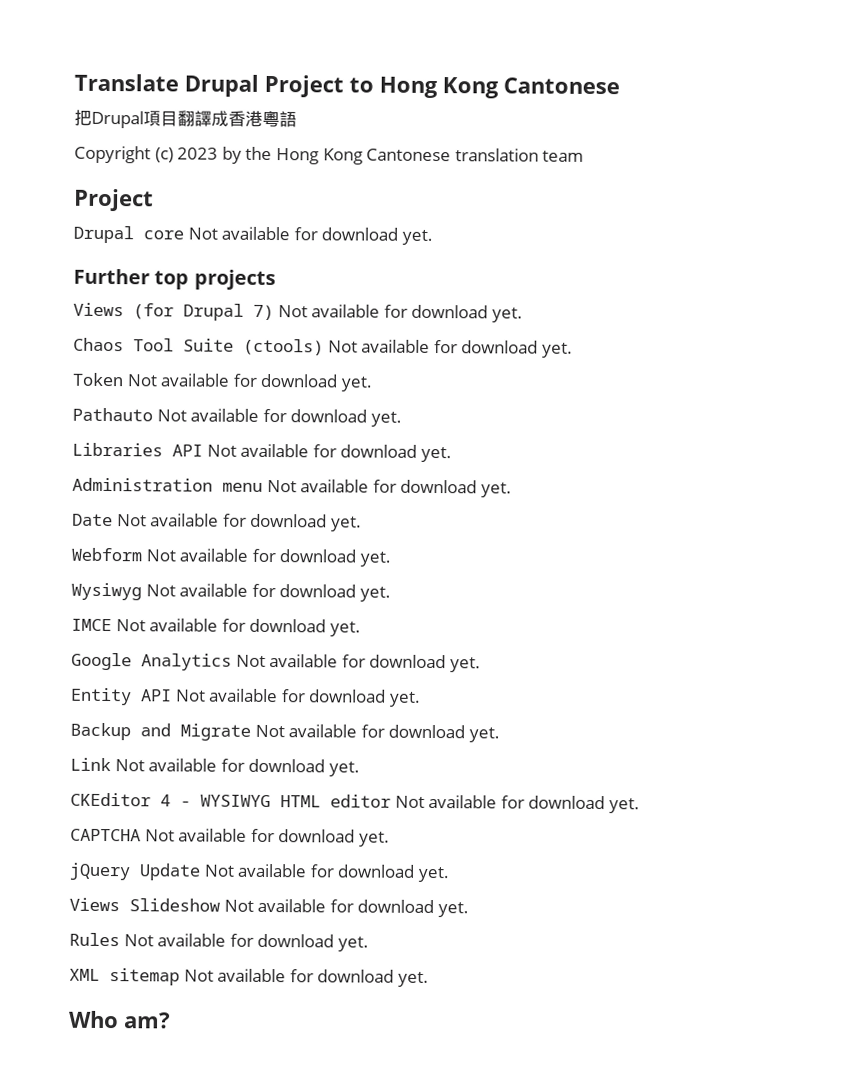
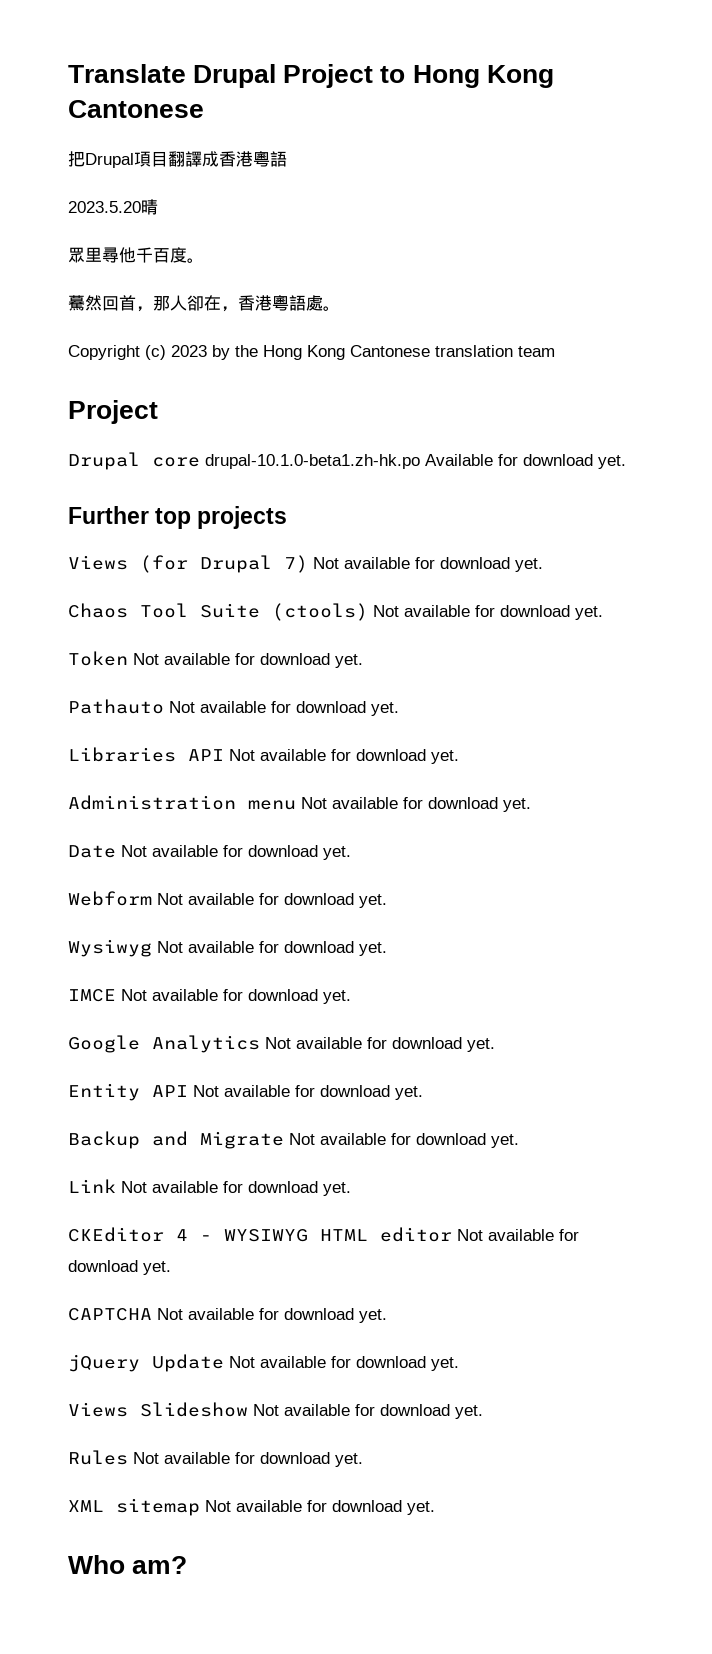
+ 2023.5.20晴
+ 眾里尋他千百度。
+ 驀然回首，那人卻在，香港粵語處。
- Drupal core Not available for download yet.
+ Drupal core drupal-10.1.0-beta1.zh-hk.po Available for download yet.

